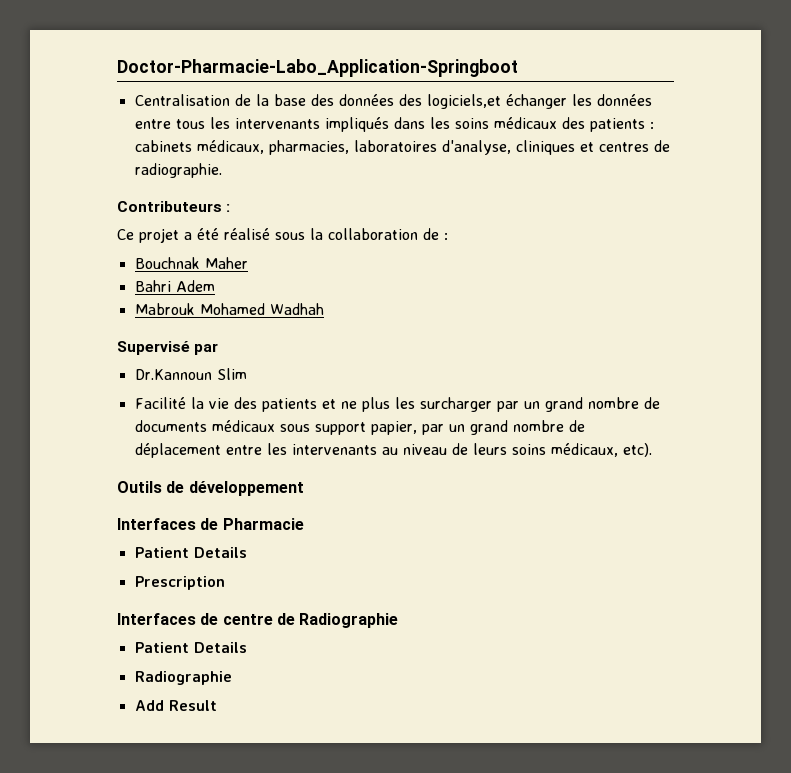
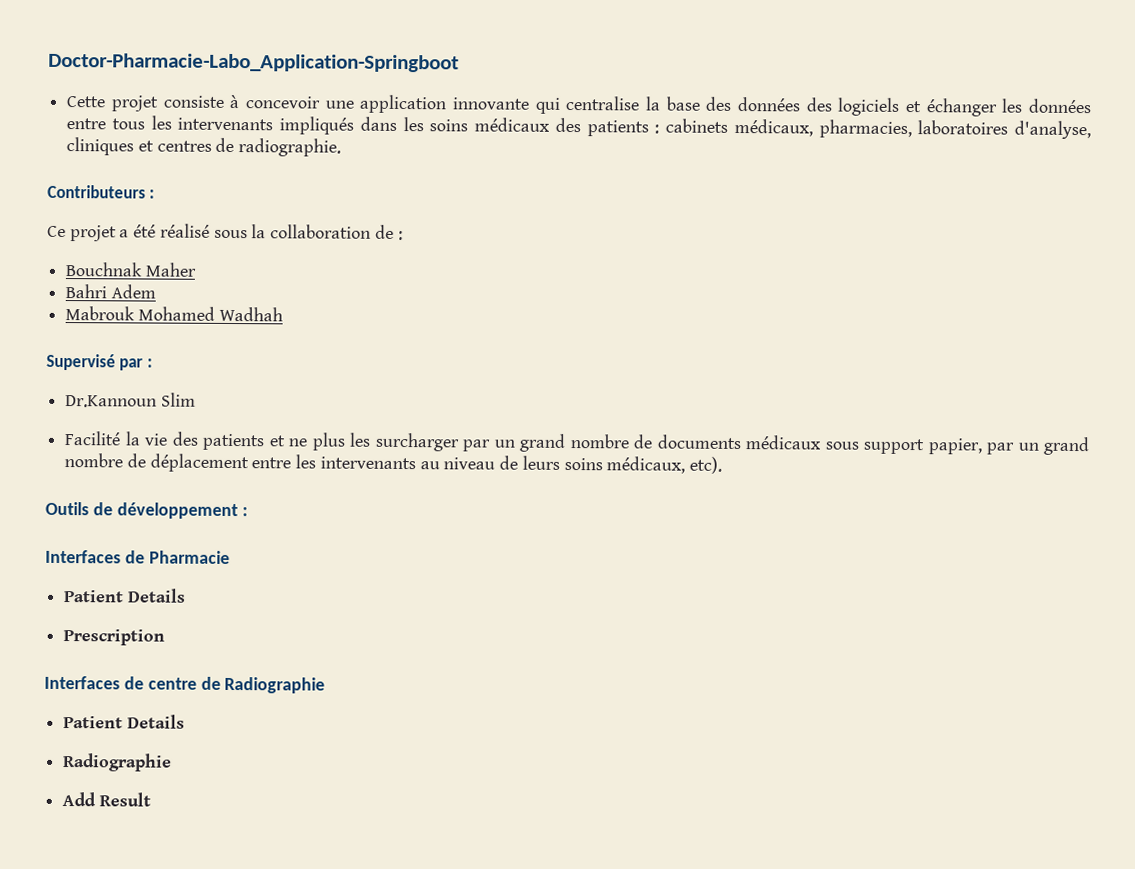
- Centralisation de la base des données des logiciels,et échanger les données entre tous les intervenants impliqués dans les soins médicaux des patients : cabinets médicaux, pharmacies, laboratoires d'analyse, cliniques et centres de radiographie.
+ Cette projet consiste à concevoir une application innovante qui centralise la base des données des logiciels et échanger les données entre tous les intervenants impliqués dans les soins médicaux des patients : cabinets médicaux, pharmacies, laboratoires d'analyse, cliniques et centres de radiographie.
- Supervisé par
+ Supervisé par :
- Outils de développement
+ Outils de développement :

